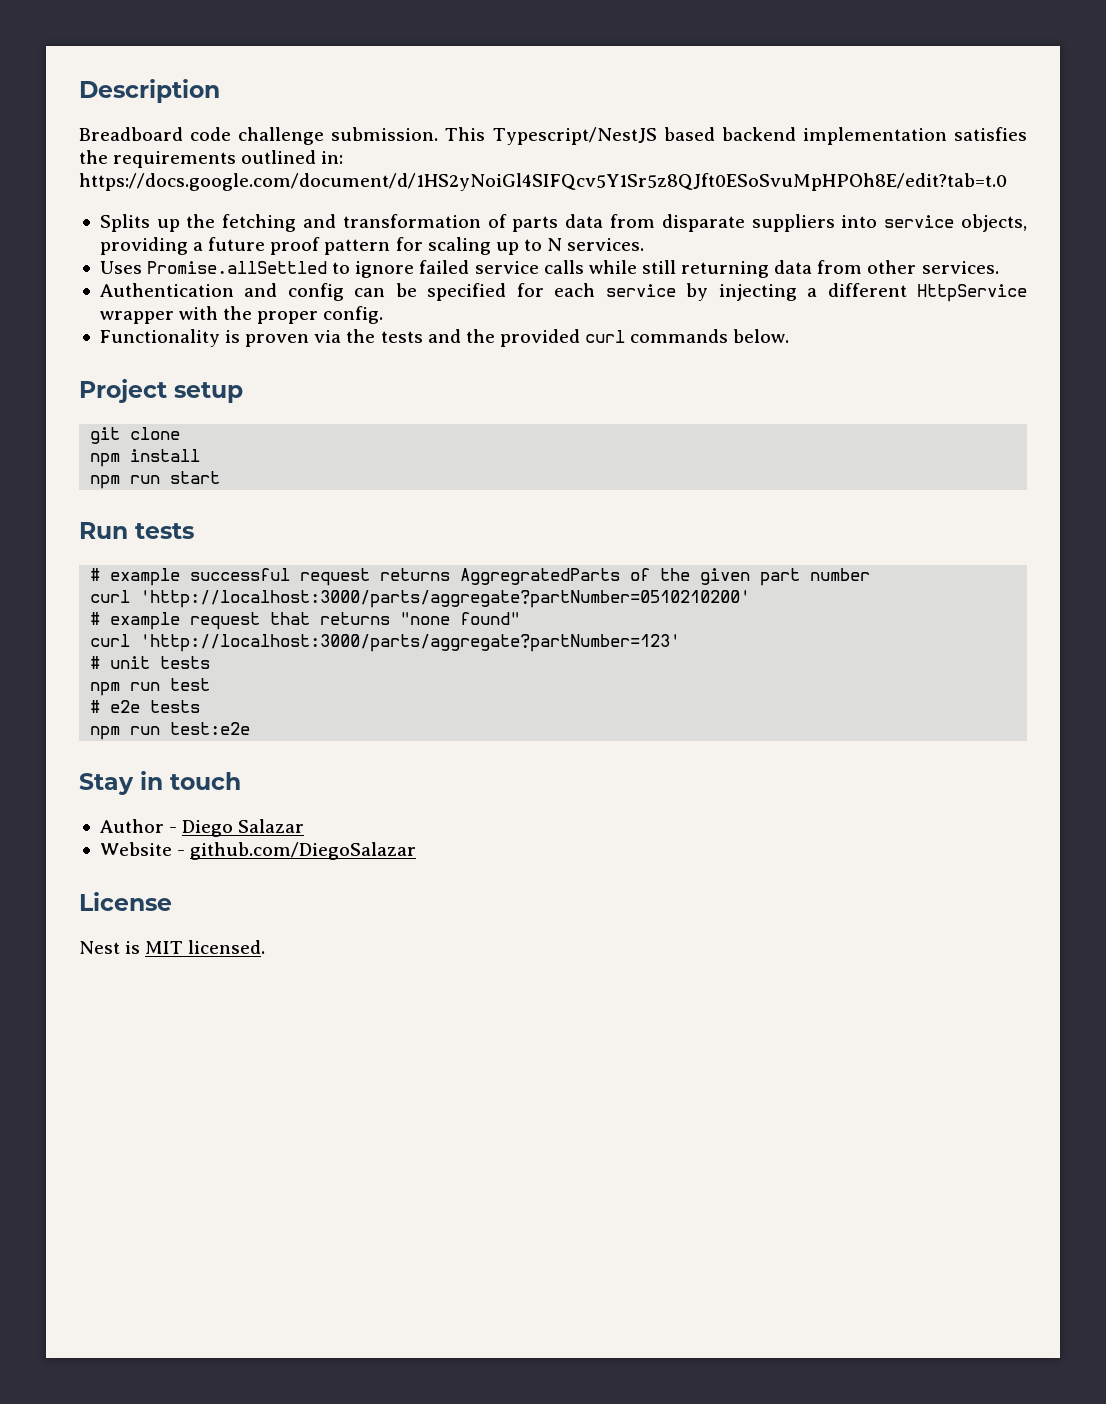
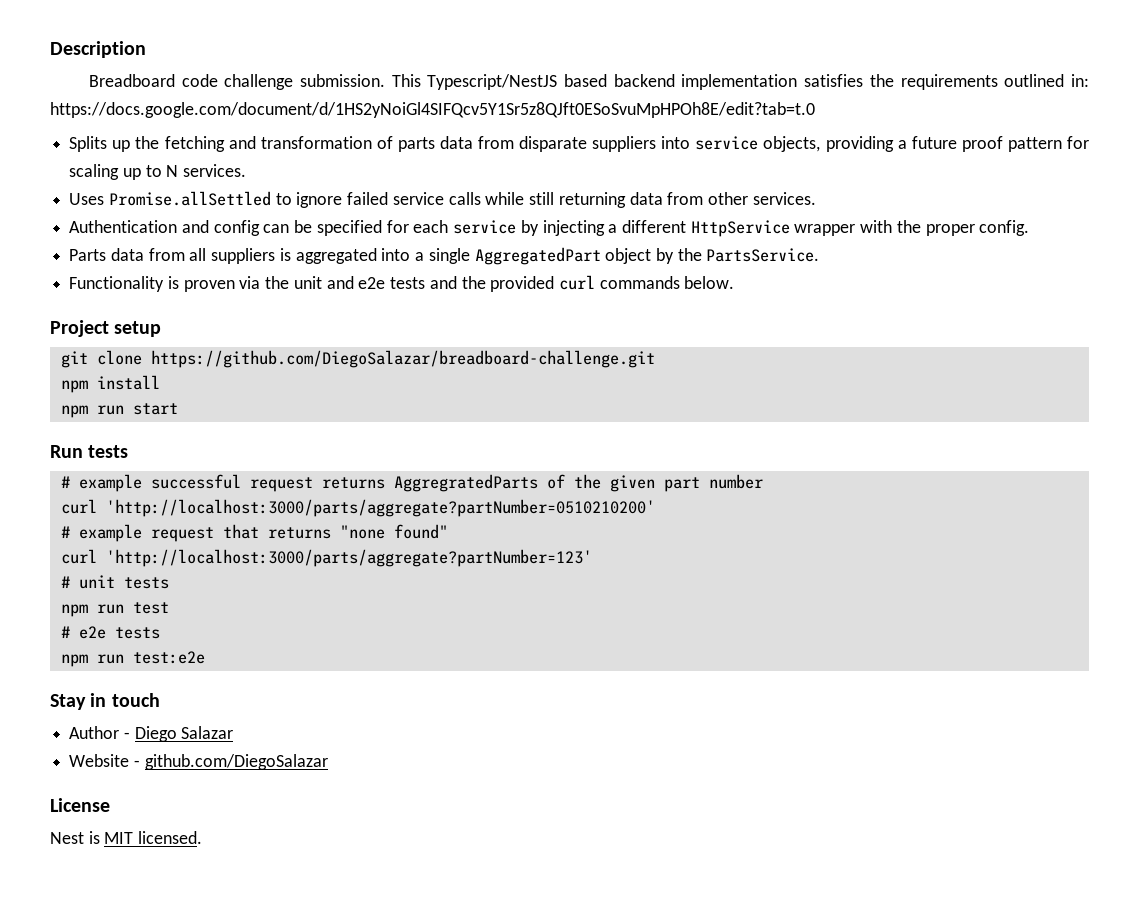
+ Parts data from all suppliers is aggregated into a single AggregatedPart object by the PartsService.
- Functionality is proven via the tests and the provided curl commands below.
+ Functionality is proven via the unit and e2e tests and the provided curl commands below.
- git clone
+ git clone https://github.com/DiegoSalazar/breadboard-challenge.git

